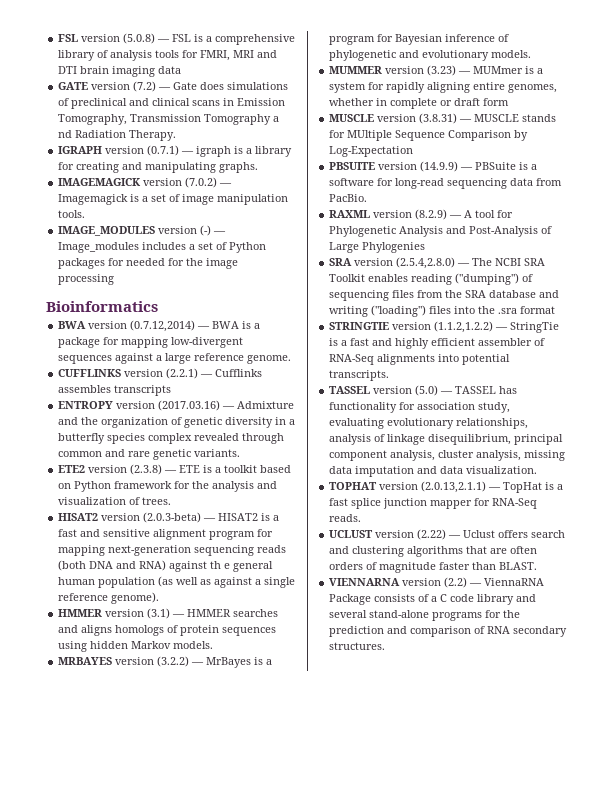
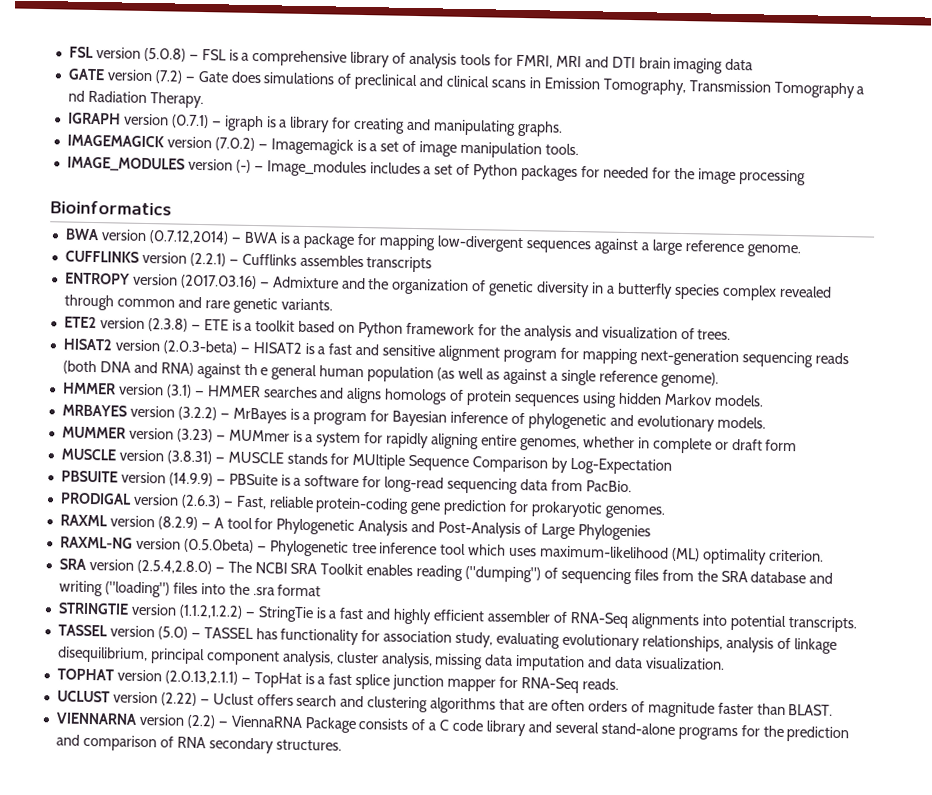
+ PRODIGAL version (2.6.3) — Fast, reliable protein-coding gene prediction for prokaryotic genomes.
+ RAXML-NG version (0.5.0beta) — Phylogenetic tree inference tool which uses maximum-likelihood (ML) optimality criterion.

